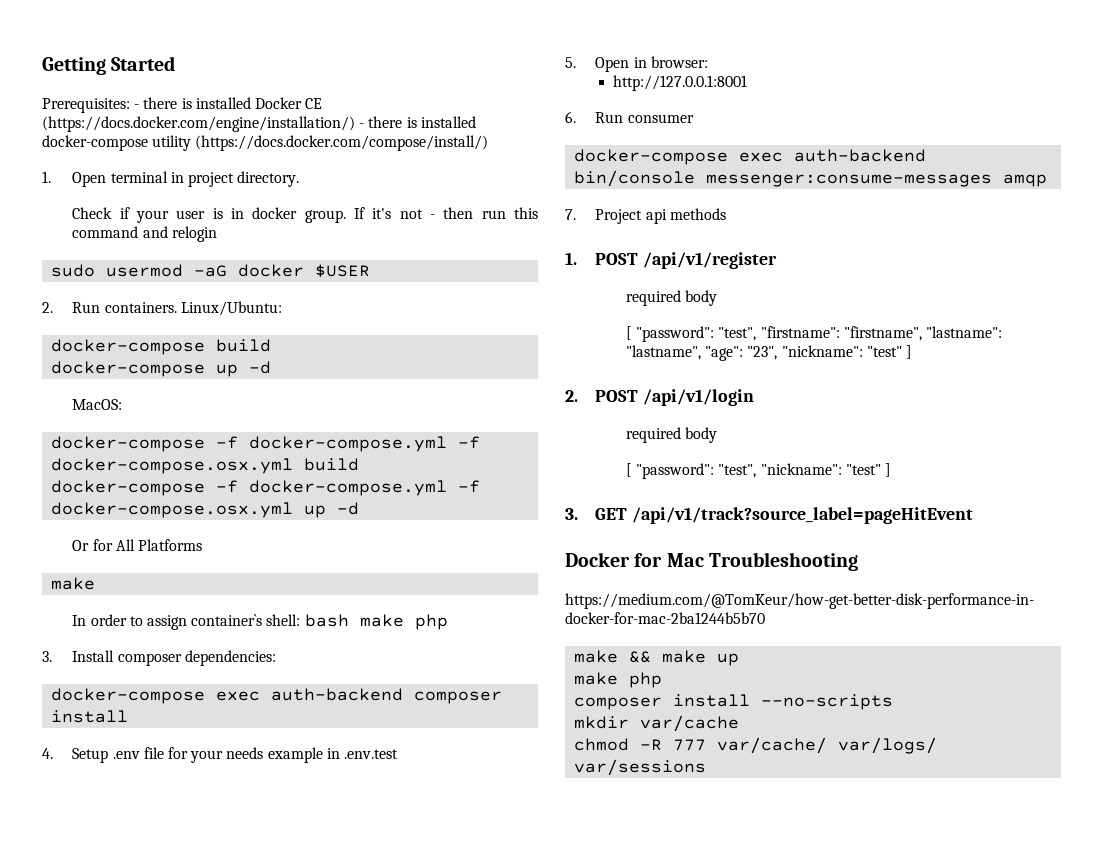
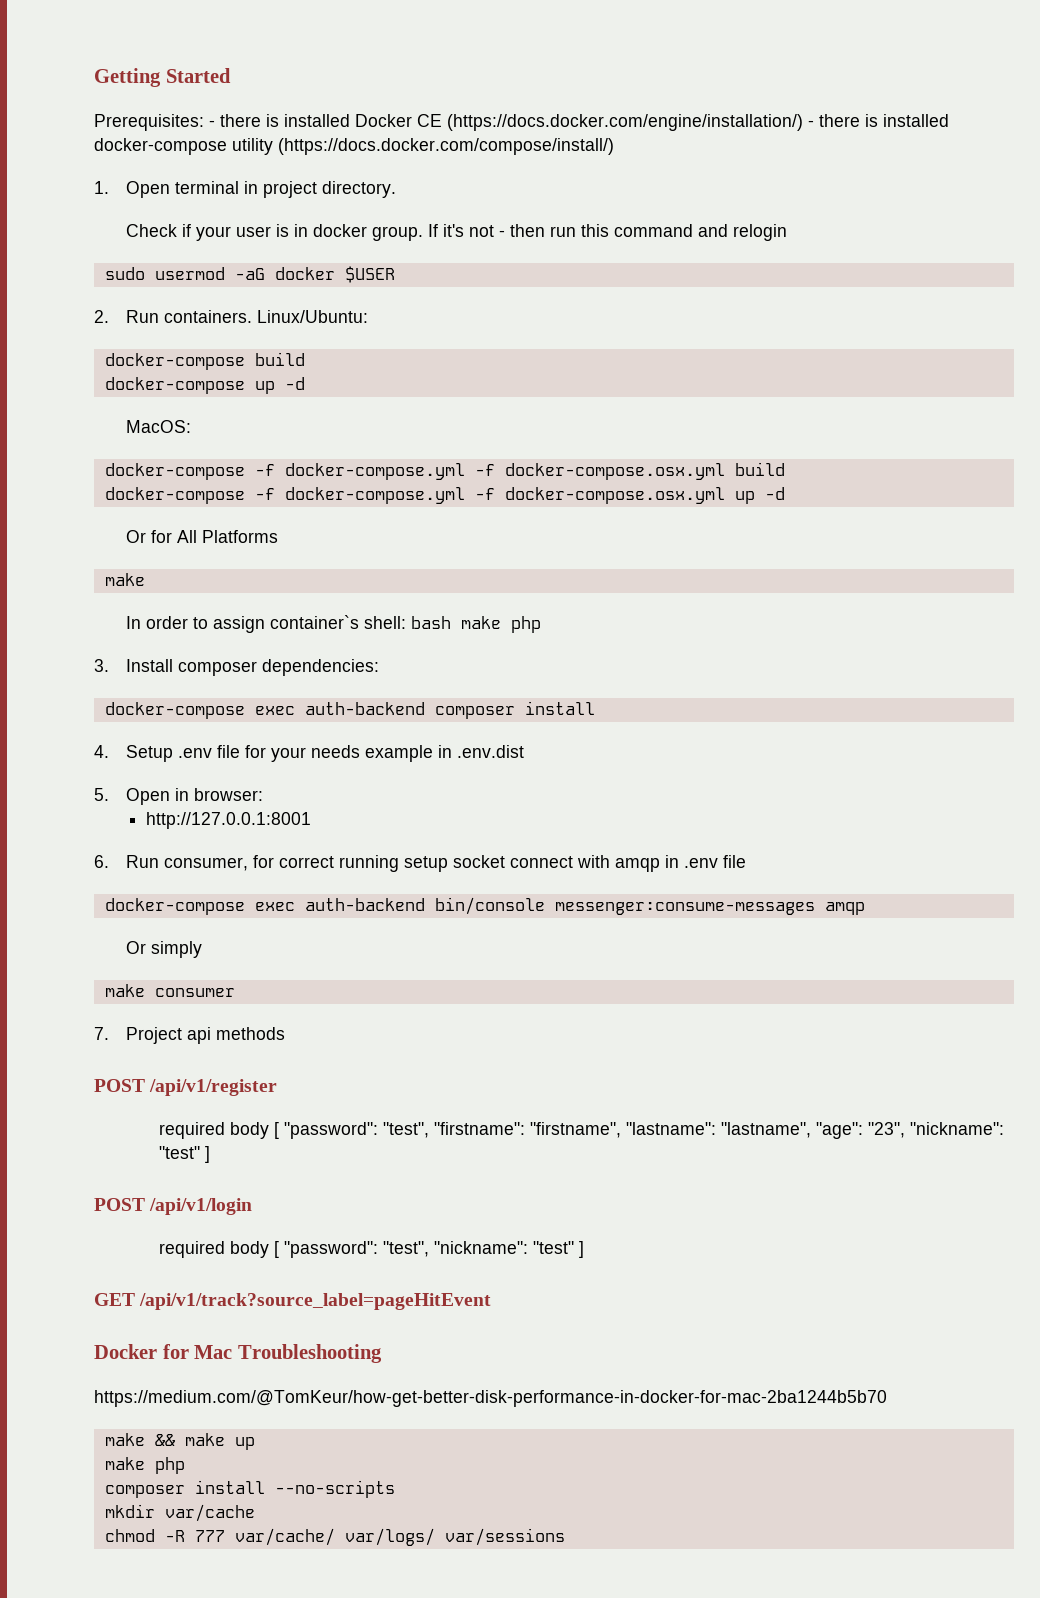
- 4. Setup .env file for your needs example in .env.test
+ 4. Setup .env file for your needs example in .env.dist
- 6. Run consumer
+ 6. Run consumer, for correct running setup socket connect with amqp in .env file
+ Or simply
+ make consumer
- 1. POST /api/v1/register
- required body
- [ "password": "test", "firstname": "firstname", "lastname": "lastname", "age": "23", "nickname": "test" ]
+ POST /api/v1/register
+ required body [ "password": "test", "firstname": "firstname", "lastname": "lastname", "age": "23", "nickname": "test" ]
- 2. POST /api/v1/login
- required body
- [ "password": "test", "nickname": "test" ]
+ POST /api/v1/login
+ required body [ "password": "test", "nickname": "test" ]
- 3. GET /api/v1/track?source_label=pageHitEvent
+ GET /api/v1/track?source_label=pageHitEvent

